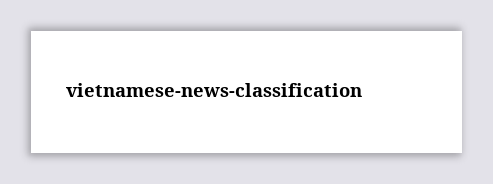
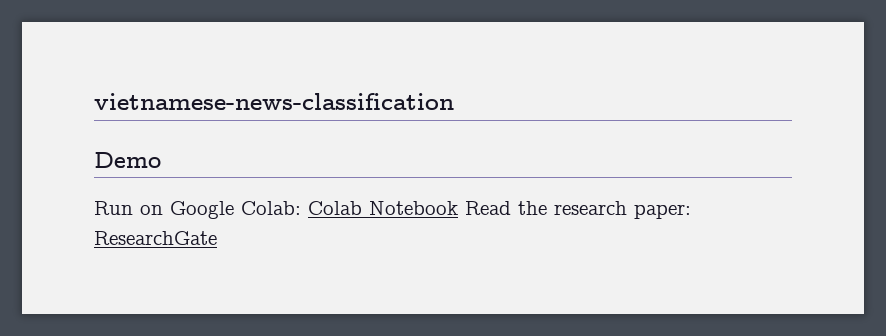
+ Demo
+ Run on Google Colab: Colab Notebook Read the research paper: ResearchGate

